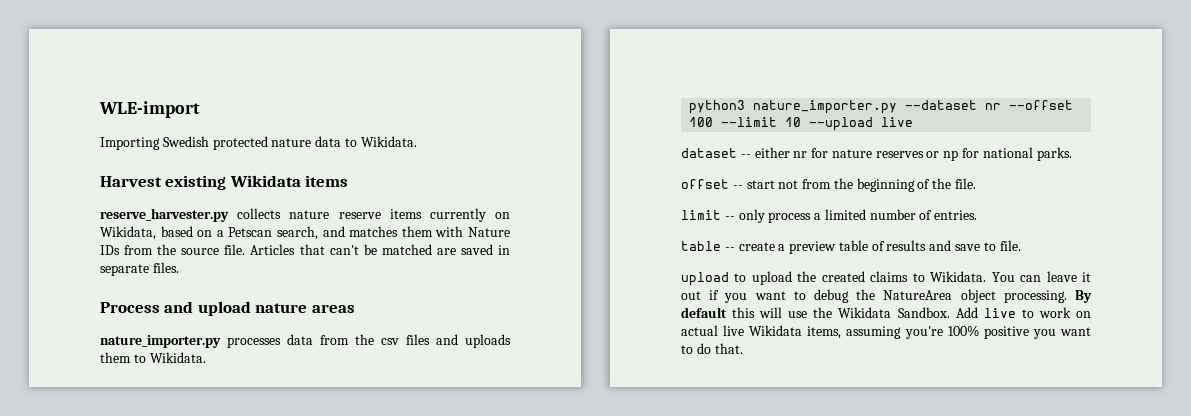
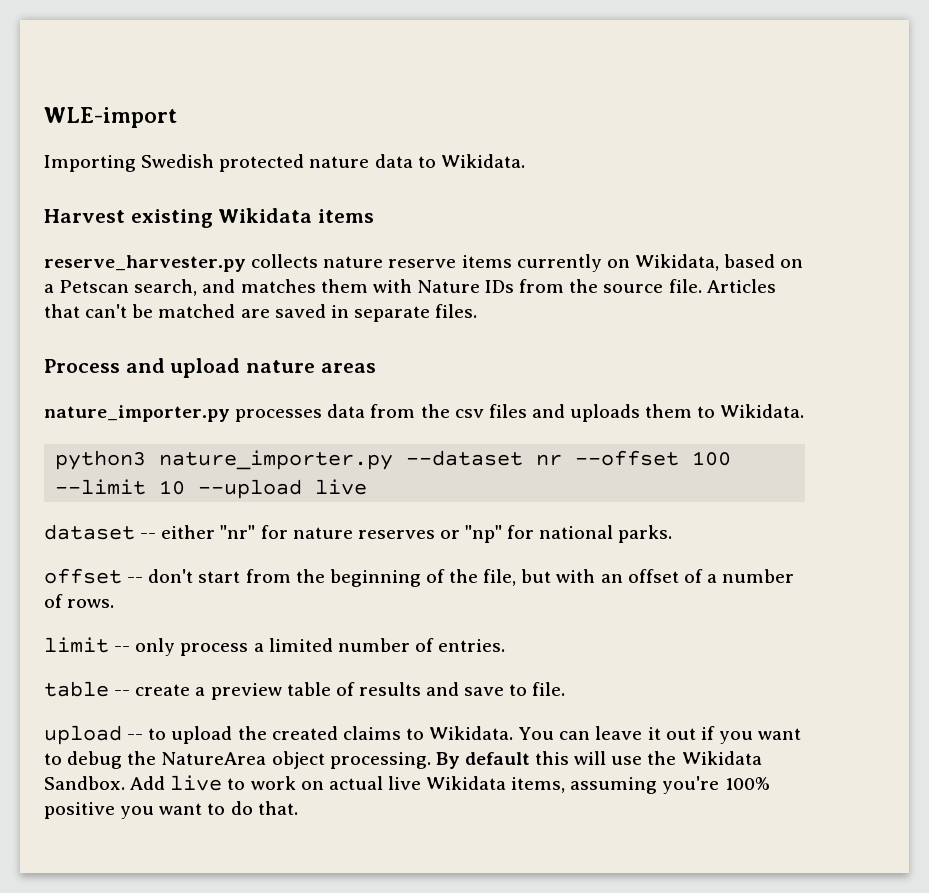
- dataset -- either nr for nature reserves or np for national parks.
+ dataset -- either "nr" for nature reserves or "np" for national parks.
- offset -- start not from the beginning of the file.
+ offset -- don't start from the beginning of the file, but with an offset of a number of rows.
- upload to upload the created claims to Wikidata.
+ upload -- to upload the created claims to Wikidata.

